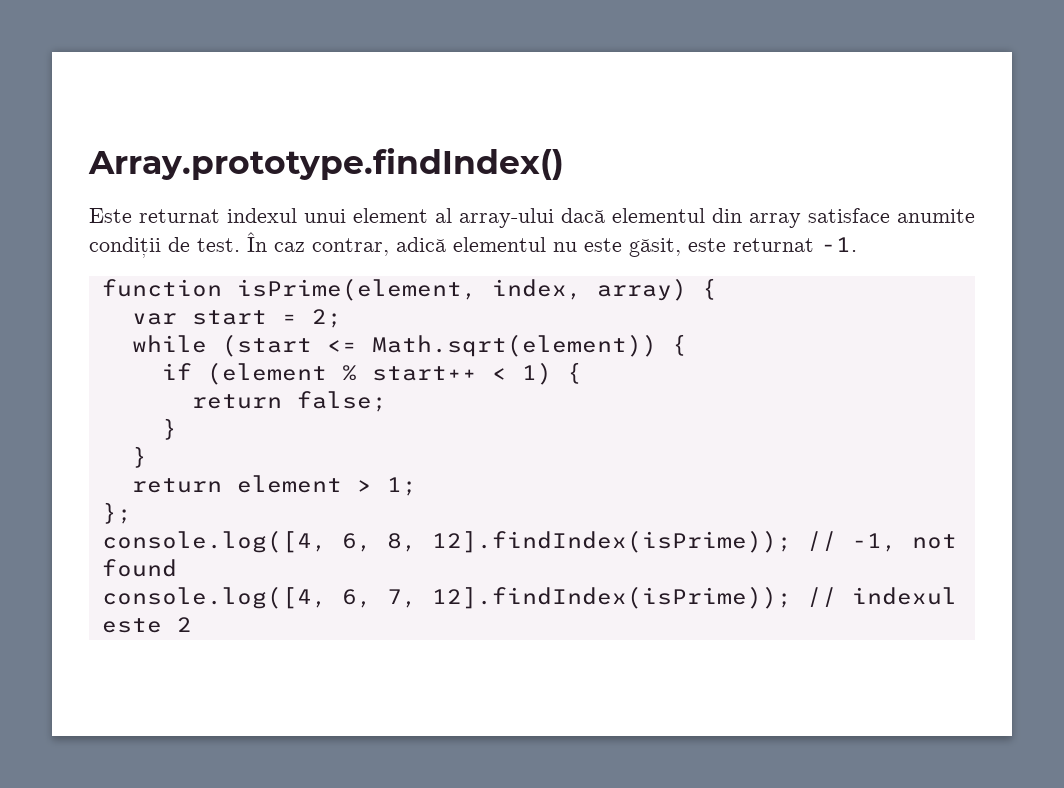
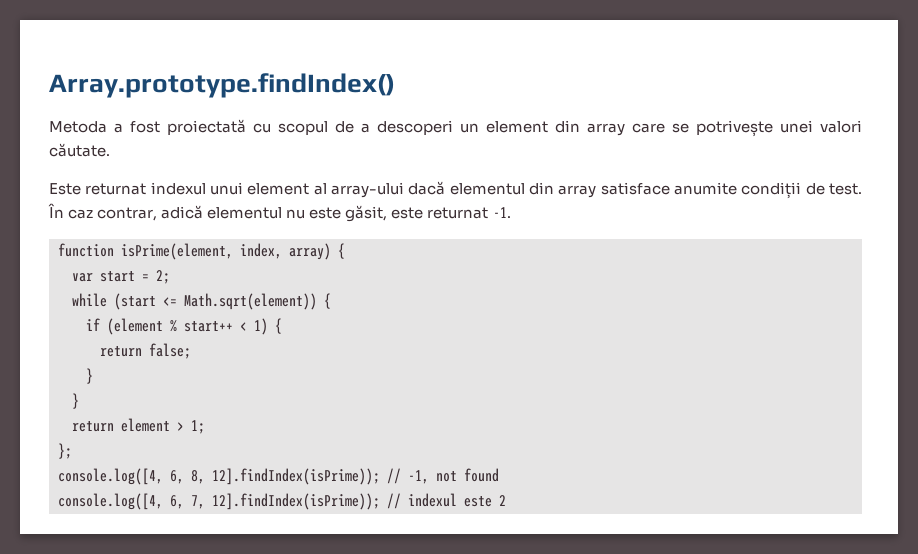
+ Metoda a fost proiectată cu scopul de a descoperi un element din array care se potrivește unei valori căutate.

